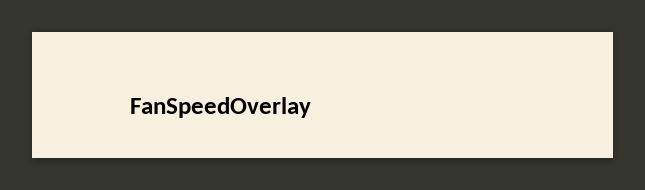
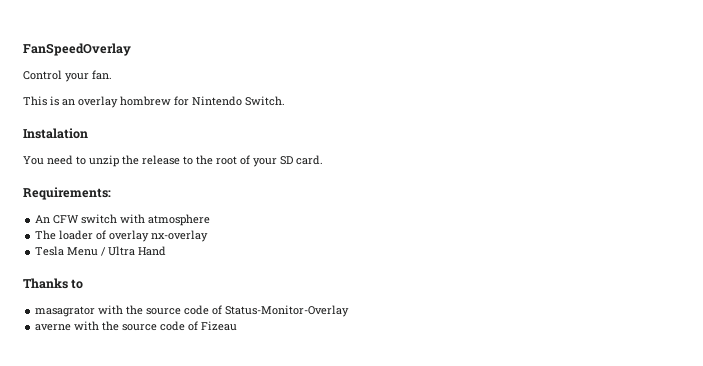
+ Control your fan.
+ This is an overlay hombrew for Nintendo Switch.
+ Instalation
+ You need to unzip the release to the root of your SD card.
+ Requirements:
+ An CFW switch with atmosphere
+ The loader of overlay nx-overlay
+ Tesla Menu / Ultra Hand
+ Thanks to
+ masagrator with the source code of Status-Monitor-Overlay
+ averne with the source code of Fizeau

